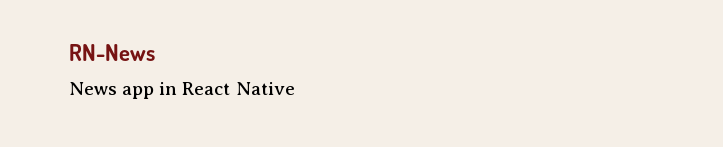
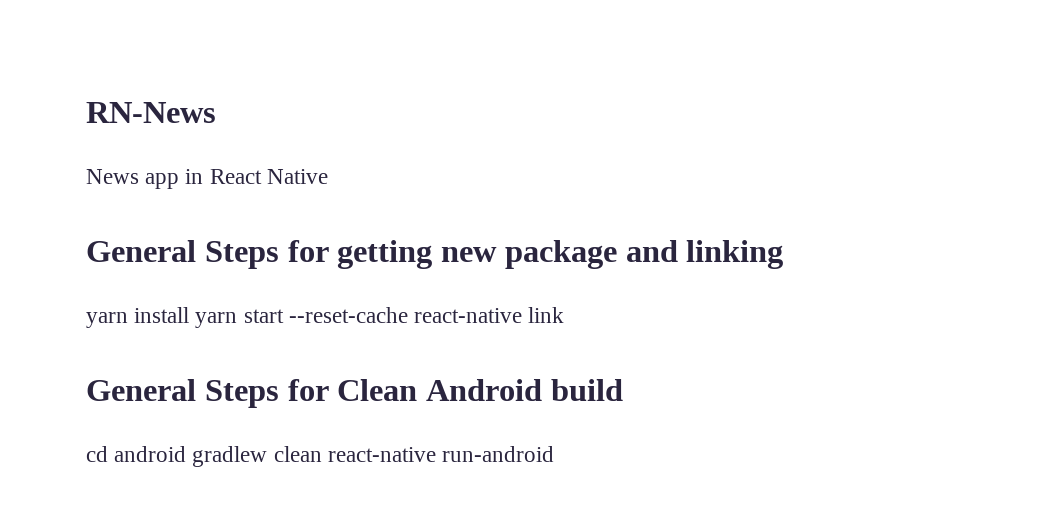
+ General Steps for getting new package and linking
+ yarn install yarn start --reset-cache react-native link
+ General Steps for Clean Android build
+ cd android gradlew clean react-native run-android

